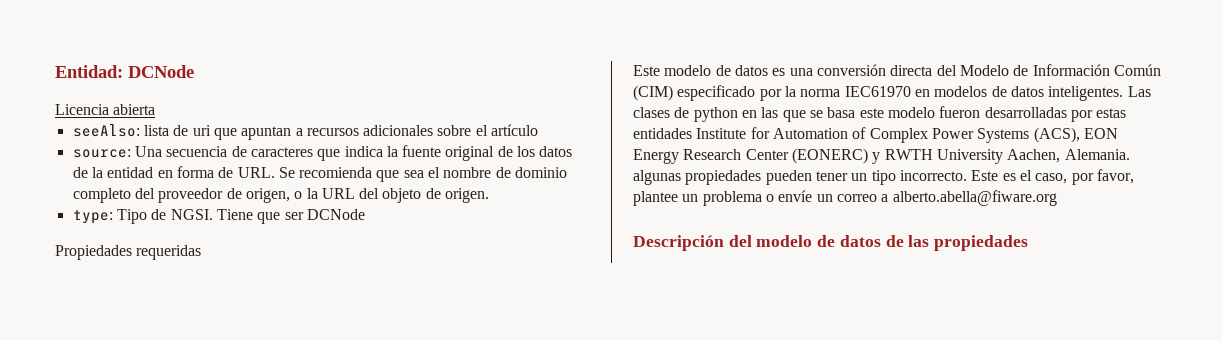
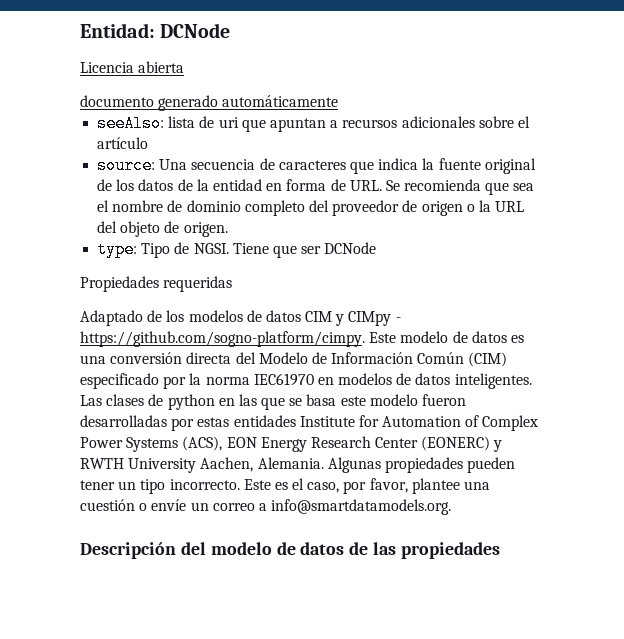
+ documento generado automáticamente
- source: Una secuencia de caracteres que indica la fuente original de los datos de la entidad en forma de URL. Se recomienda que sea el nombre de dominio completo del proveedor de origen, o la URL del objeto de origen.
+ source: Una secuencia de caracteres que indica la fuente original de los datos de la entidad en forma de URL. Se recomienda que sea el nombre de dominio completo del proveedor de origen o la URL del objeto de origen.
- Este modelo de datos es una conversión directa del Modelo de Información Común (CIM) especificado por la norma IEC61970 en modelos de datos inteligentes.
+ Adaptado de los modelos de datos CIM y CIMpy - https://github.com/sogno-platform/cimpy. Este modelo de datos es una conversión directa del Modelo de Información Común (CIM) especificado por la norma IEC61970 en modelos de datos inteligentes.
- Las clases de python en las que se basa este modelo fueron desarrolladas por estas entidades Institute for Automation of Complex Power Systems (ACS), EON Energy Research Center (EONERC) y RWTH University Aachen, Alemania. algunas propiedades pueden tener un tipo incorrecto.
+ Las clases de python en las que se basa este modelo fueron desarrolladas por estas entidades Institute for Automation of Complex Power Systems (ACS), EON Energy Research Center (EONERC) y RWTH University Aachen, Alemania. Algunas propiedades pueden tener un tipo incorrecto.
- Este es el caso, por favor, plantee un problema o envíe un correo a alberto.abella@fiware.org
+ Este es el caso, por favor, plantee una cuestión o envíe un correo a info@smartdatamodels.org.

